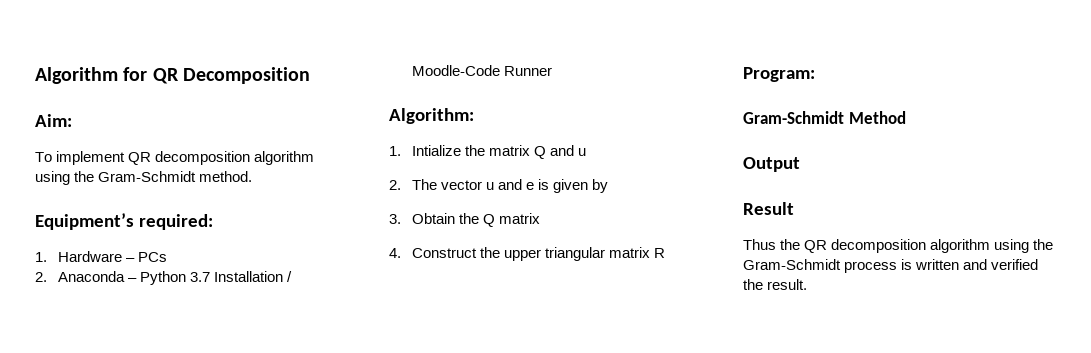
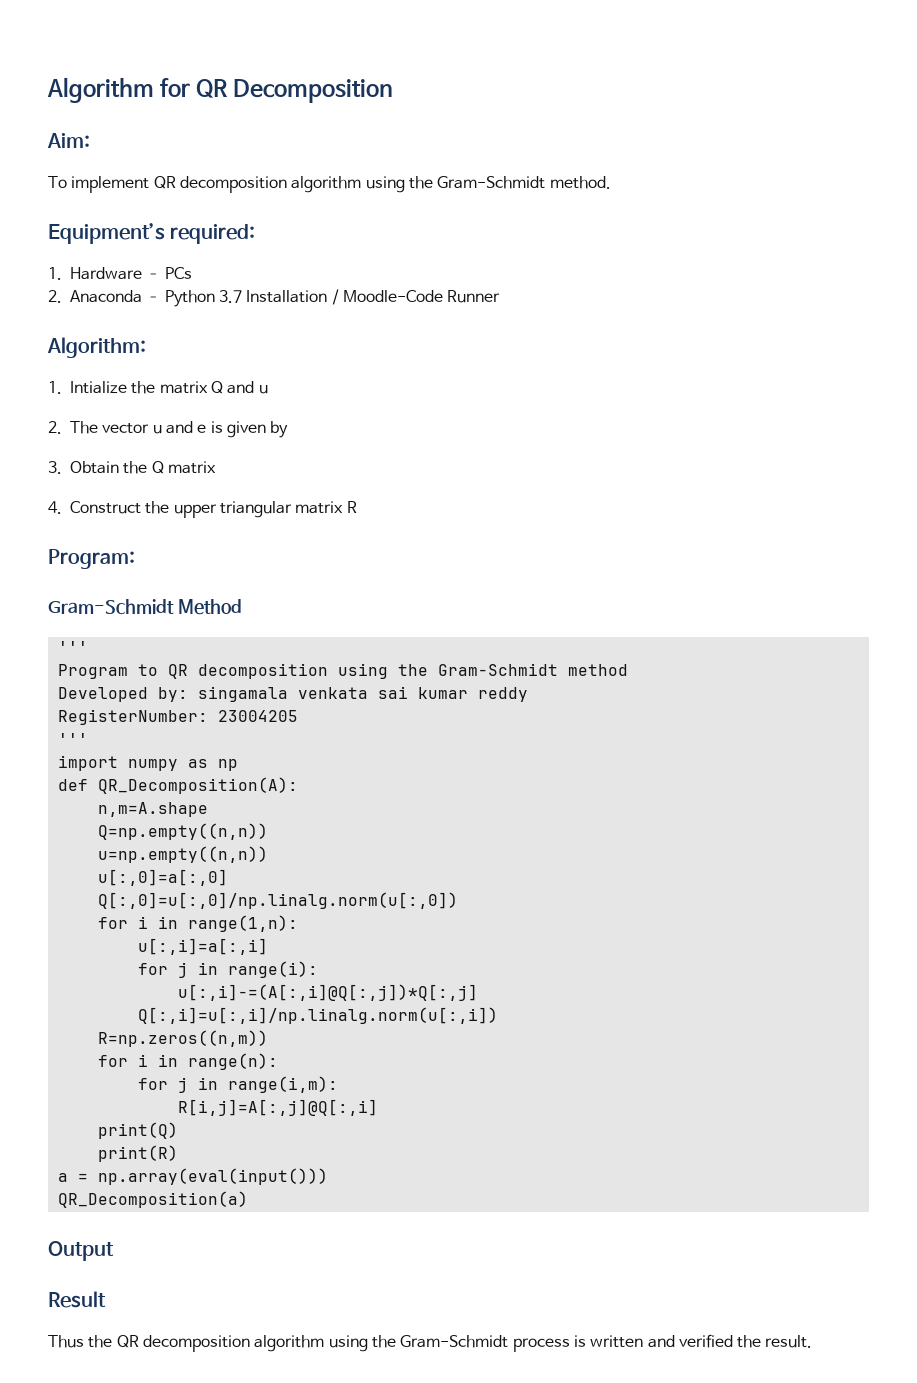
  Gram-Schmidt Method
+ '''
+ Program to QR decomposition using the Gram-Schmidt method
+ Developed by: singamala venkata sai kumar reddy
+ RegisterNumber: 23004205
+ '''
+ import numpy as np
+ def QR_Decomposition(A):
+ n,m=A.shape
+ Q=np.empty((n,n))
+ u=np.empty((n,n))
+ u[:,0]=a[:,0]
+ Q[:,0]=u[:,0]/np.linalg.norm(u[:,0])
+ for i in range(1,n):
+ u[:,i]=a[:,i]
+ for j in range(i):
+ u[:,i]-=(A[:,i]@Q[:,j])*Q[:,j]
+ Q[:,i]=u[:,i]/np.linalg.norm(u[:,i])
+ R=np.zeros((n,m))
+ for i in range(n):
+ for j in range(i,m):
+ R[i,j]=A[:,j]@Q[:,i]
+ print(Q)
+ print(R)
+ a = np.array(eval(input()))
+ QR_Decomposition(a)

